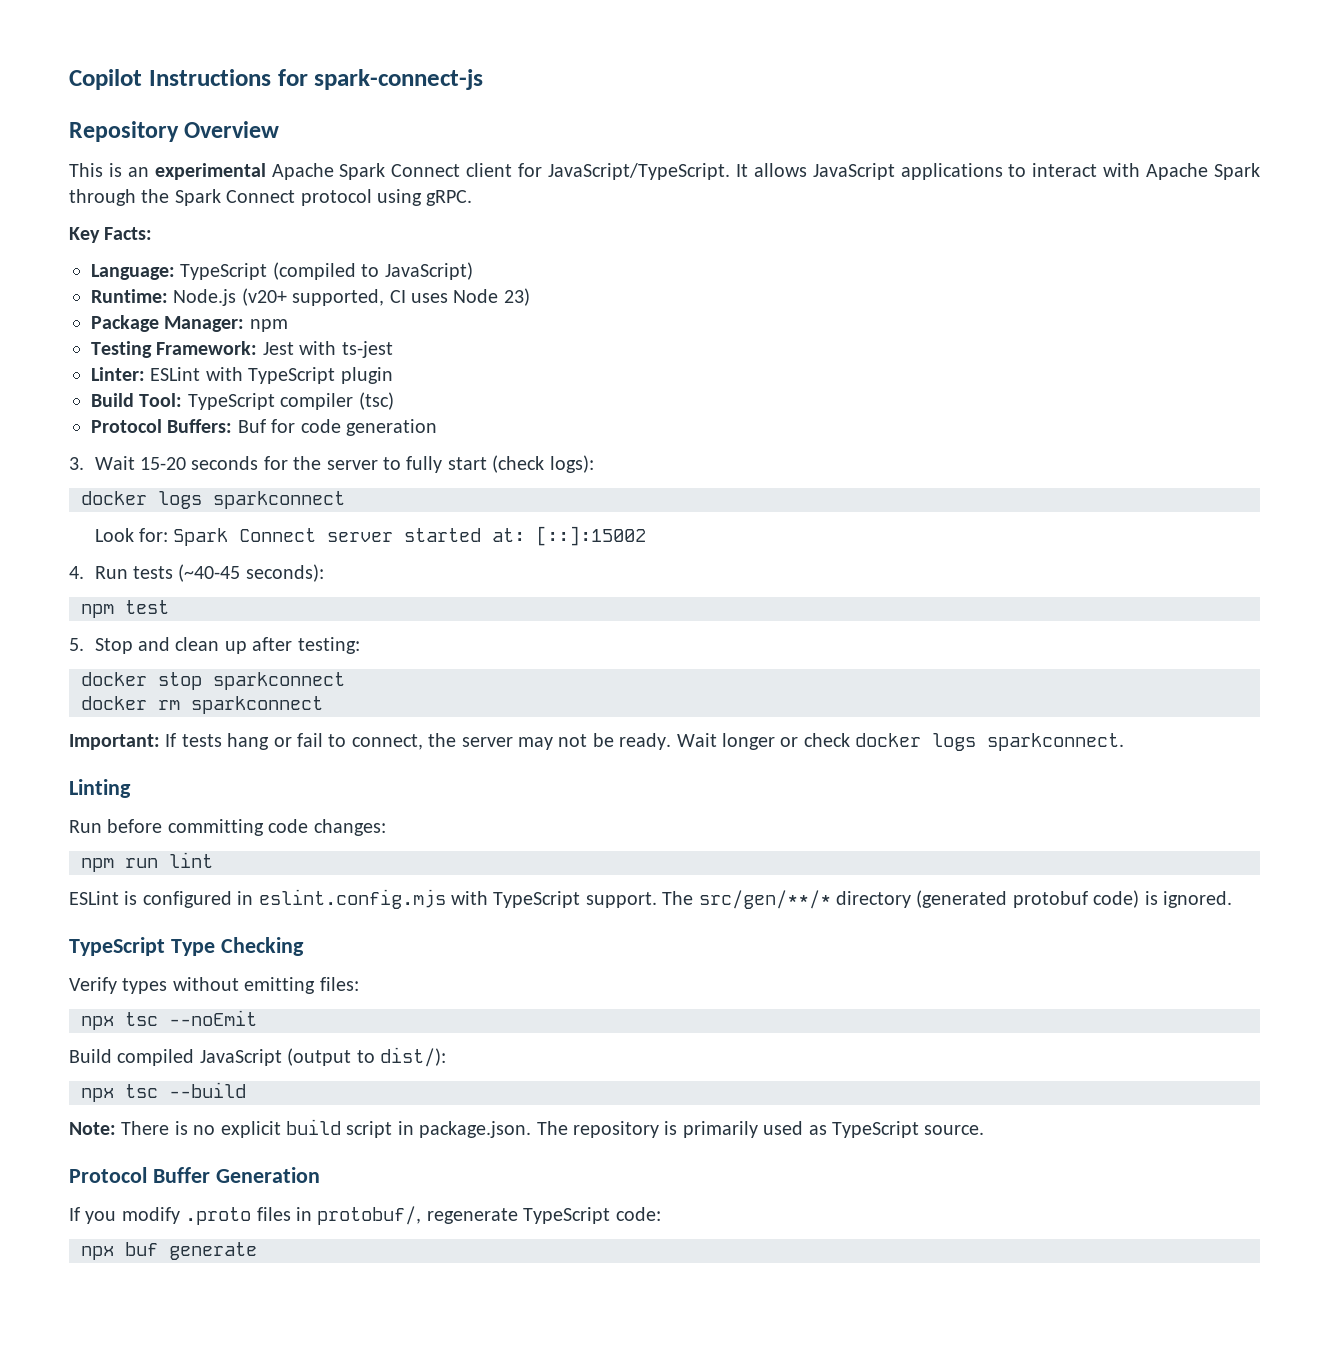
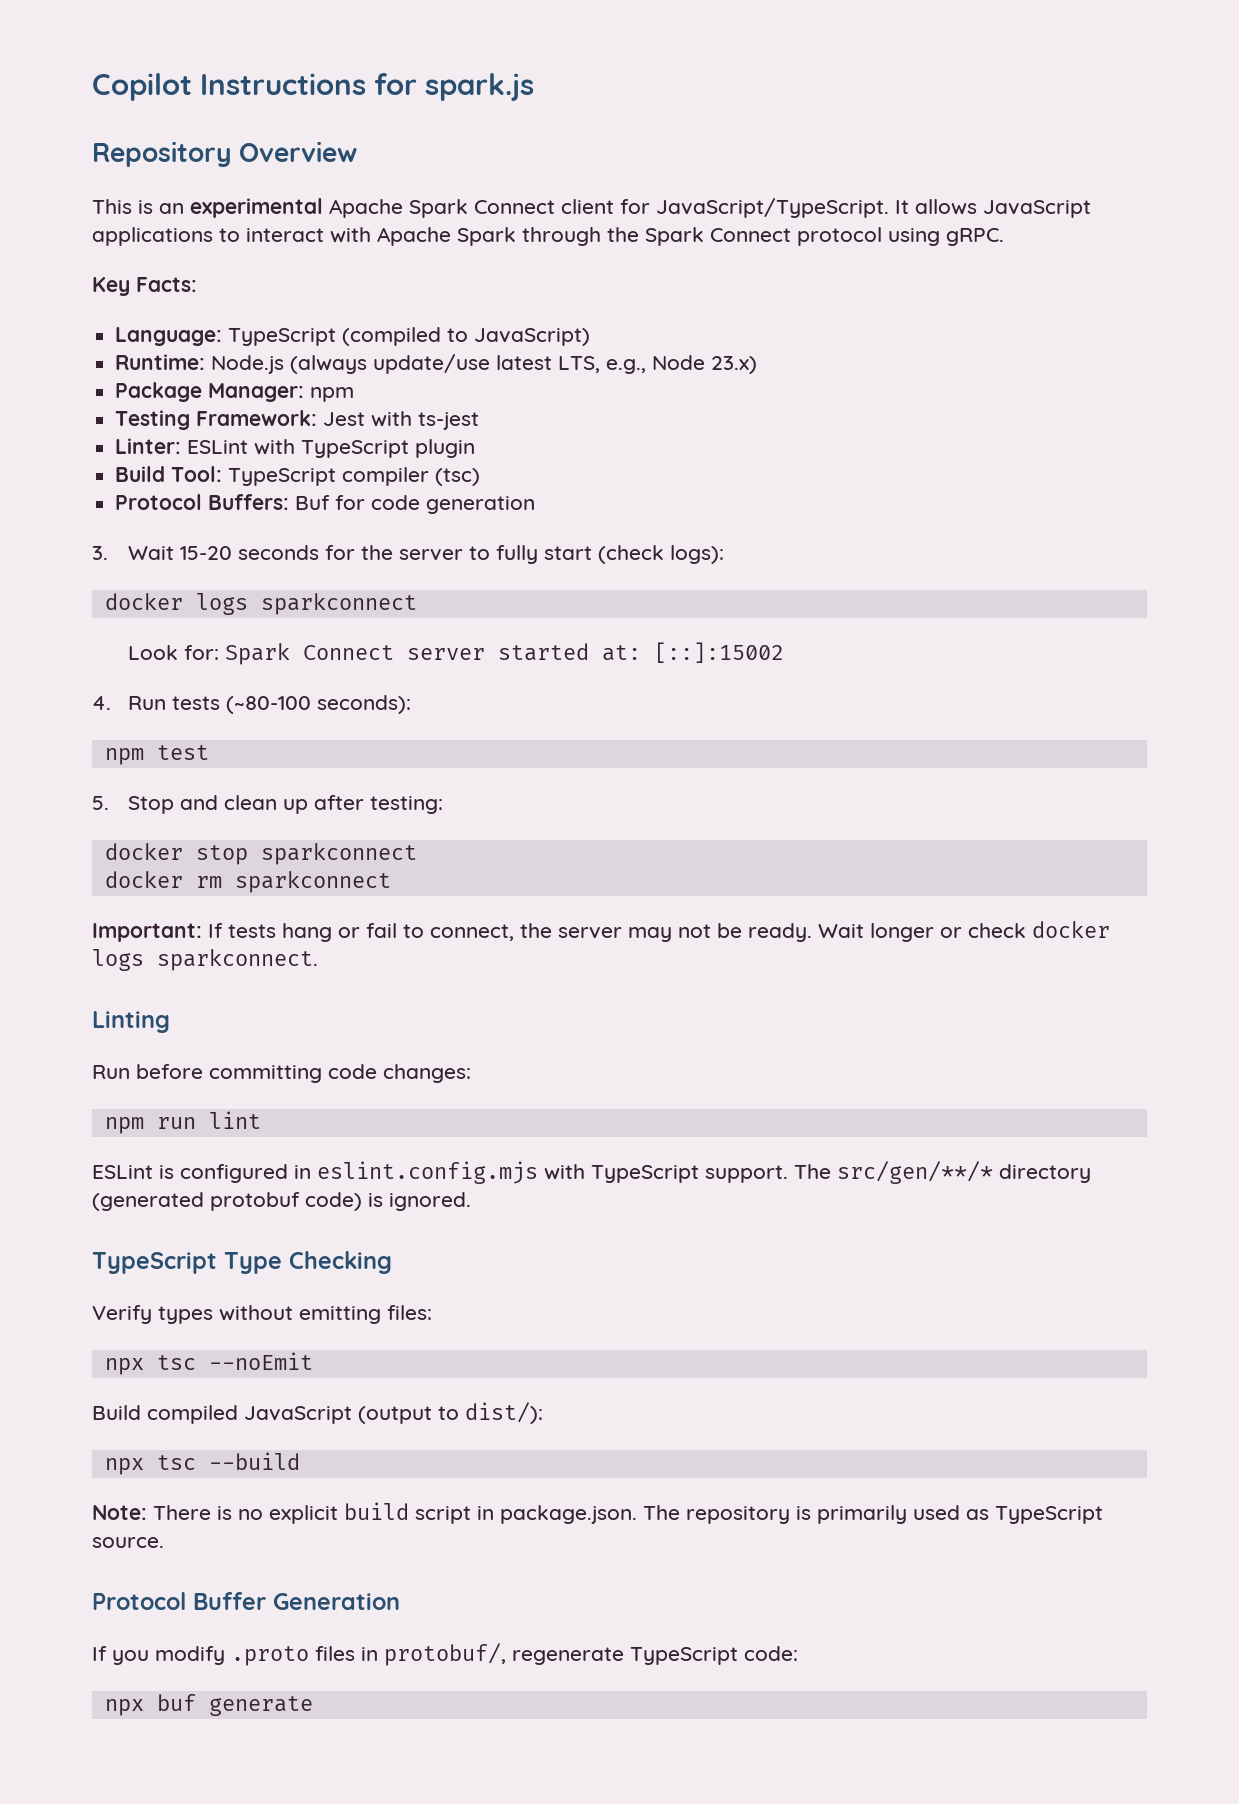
- Copilot Instructions for spark-connect-js
+ Copilot Instructions for spark.js
- Runtime: Node.js (v20+ supported, CI uses Node 23)
+ Runtime: Node.js (always update/use latest LTS, e.g., Node 23.x)
- 4. Run tests (~40-45 seconds):
+ 4. Run tests (~80-100 seconds):

